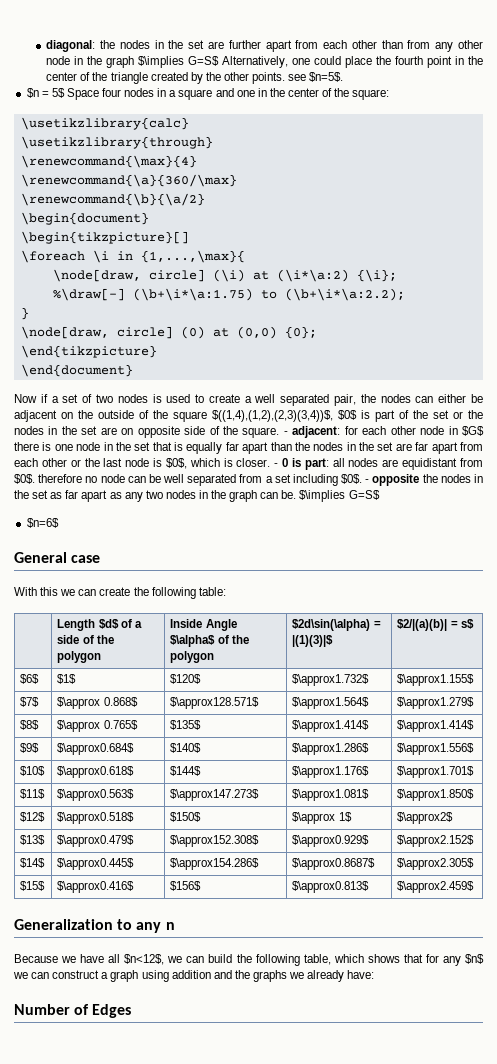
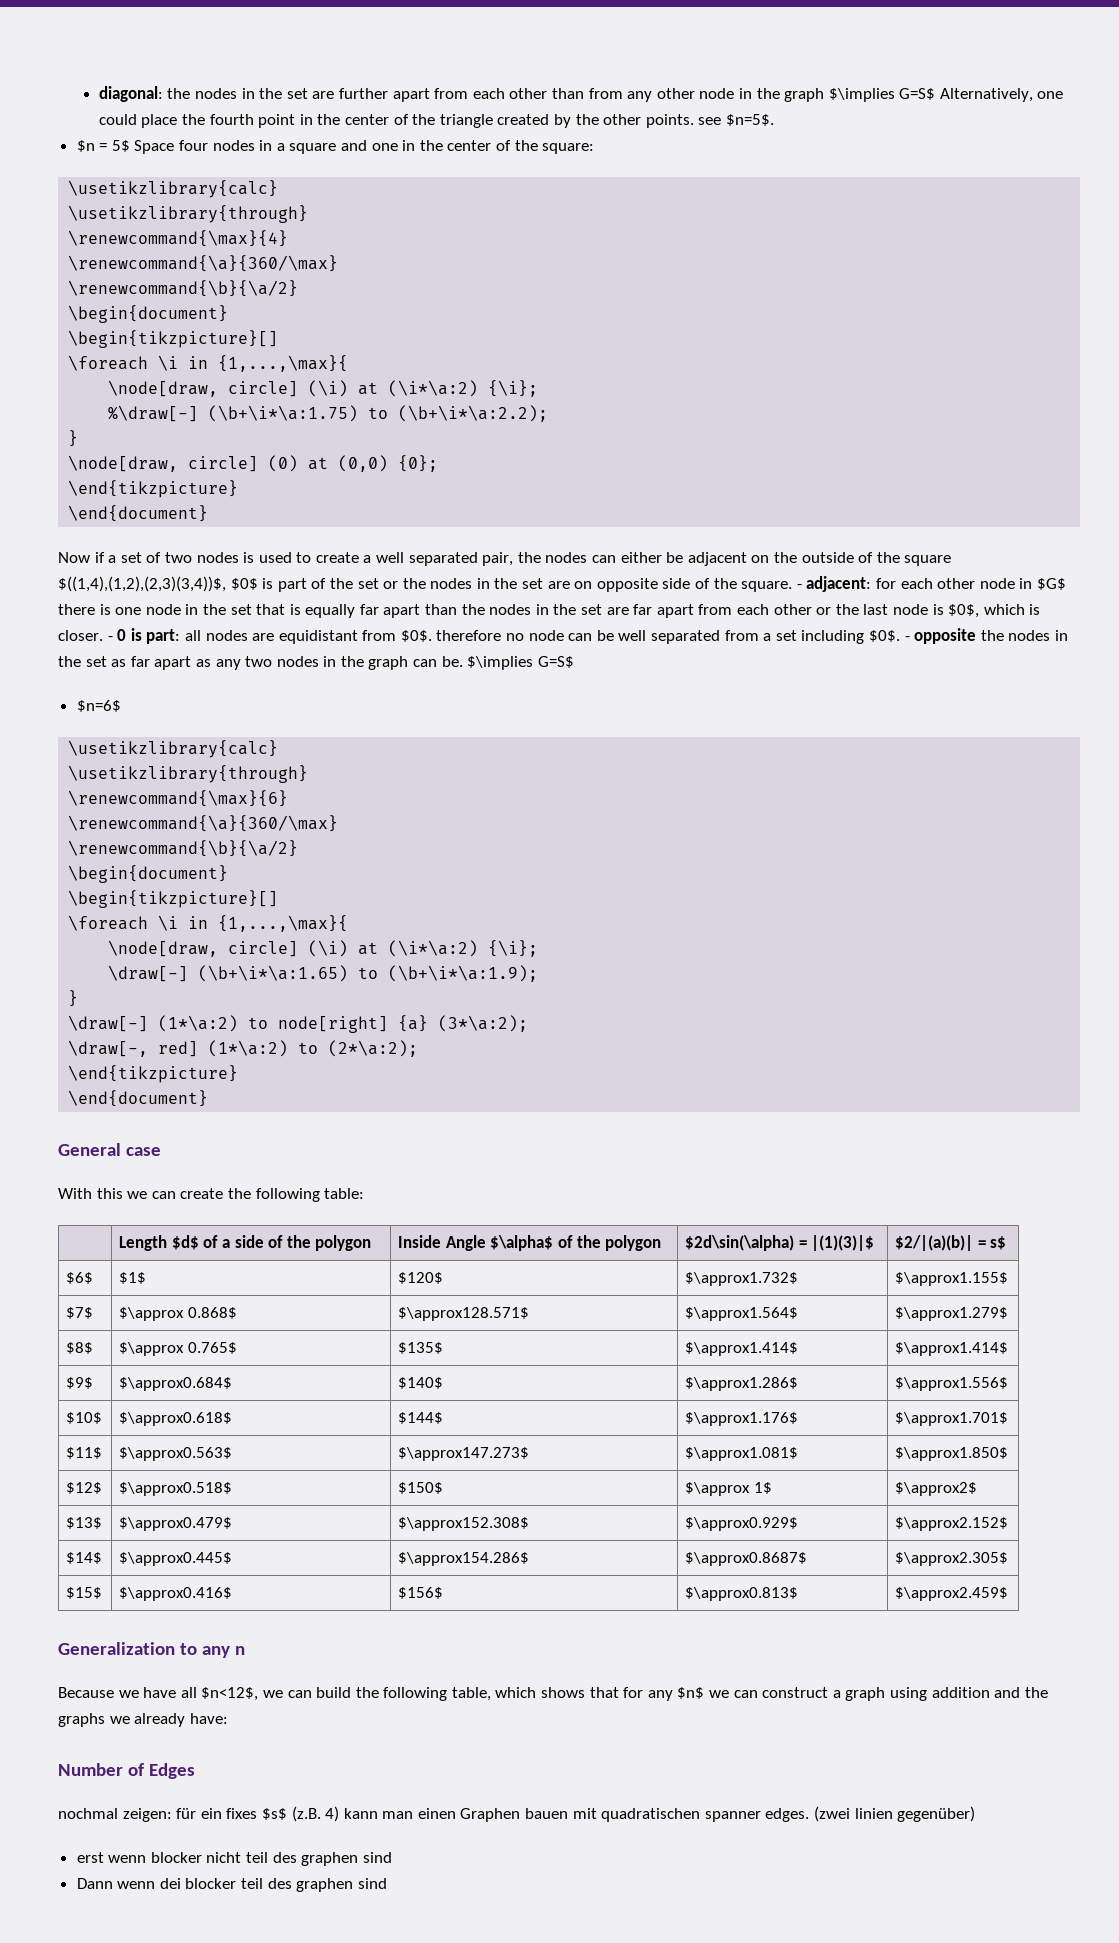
  $n=6$
+ \usetikzlibrary{calc}
+ \usetikzlibrary{through}
+ \renewcommand{\max}{6}
+ \renewcommand{\a}{360/\max}
+ \renewcommand{\b}{\a/2}
+ \begin{document}
+ \begin{tikzpicture}[]
+ \foreach \i in {1,...,\max}{
+ \node[draw, circle] (\i) at (\i*\a:2) {\i};
+ \draw[-] (\b+\i*\a:1.65) to (\b+\i*\a:1.9);
+ }
+ \draw[-] (1*\a:2) to node[right] {a} (3*\a:2);
+ \draw[-, red] (1*\a:2) to (2*\a:2);
+ \end{tikzpicture}
+ \end{document}
+ nochmal zeigen: für ein fixes $s$ (z.B. 4) kann man einen Graphen bauen mit quadratischen spanner edges. (zwei linien gegenüber)
+ erst wenn blocker nicht teil des graphen sind
+ Dann wenn dei blocker teil des graphen sind

